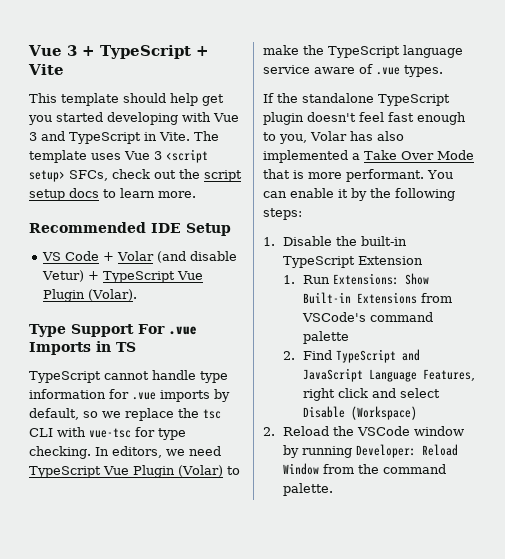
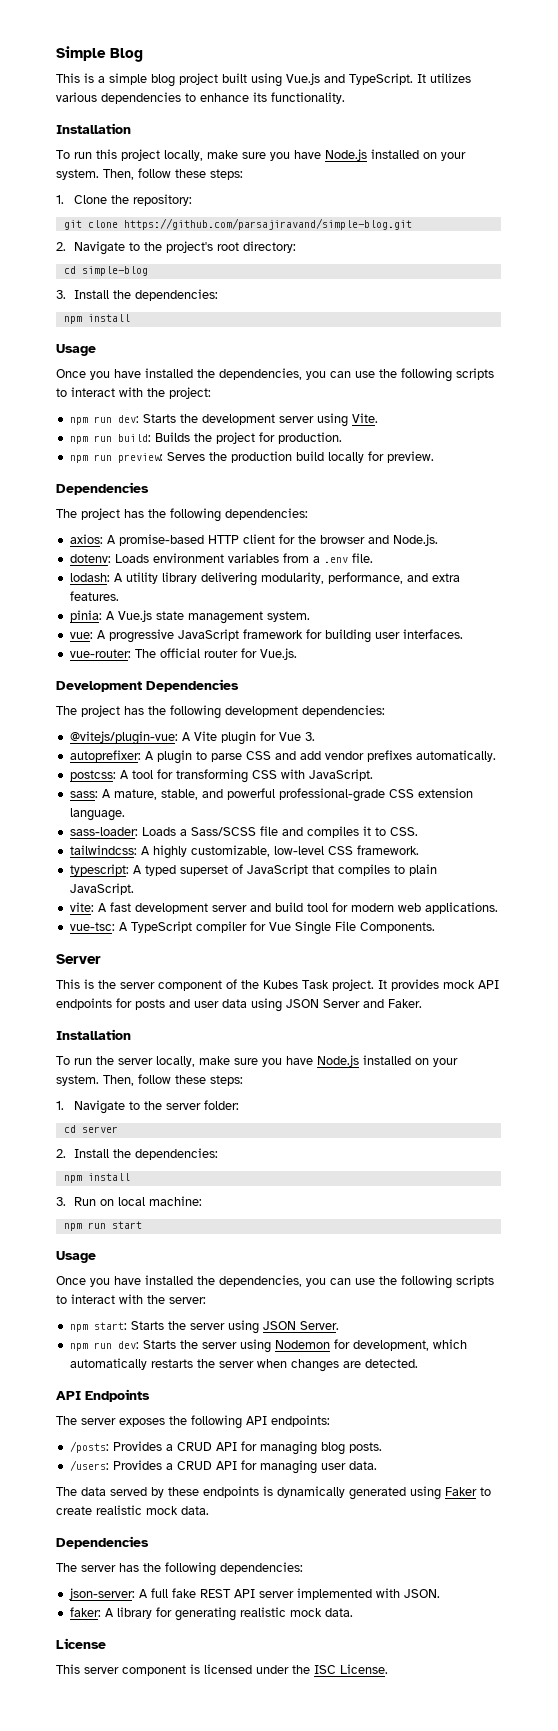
- Vue 3 + TypeScript + Vite
- This template should help get you started developing with Vue 3 and TypeScript in Vite. The template uses Vue 3 <script setup> SFCs, check out the script setup docs to learn more.
- Recommended IDE Setup
- VS Code + Volar (and disable Vetur) + TypeScript Vue Plugin (Volar).
- Type Support For .vue Imports in TS
- TypeScript cannot handle type information for .vue imports by default, so we replace the tsc CLI with vue-tsc for type checking. In editors, we need TypeScript Vue Plugin (Volar) to make the TypeScript language service aware of .vue types.
- If the standalone TypeScript plugin doesn't feel fast enough to you, Volar has also implemented a Take Over Mode that is more performant. You can enable it by the following steps:
- 1. Disable the built-in TypeScript Extension
- 1. Run Extensions: Show Built-in Extensions from VSCode's command palette
- 2. Find TypeScript and JavaScript Language Features, right click and select Disable (Workspace)
- 2. Reload the VSCode window by running Developer: Reload Window from the command palette.
+ Simple Blog
+ This is a simple blog project built using Vue.js and TypeScript. It utilizes various dependencies to enhance its functionality.
+ Installation
+ To run this project locally, make sure you have Node.js installed on your system. Then, follow these steps:
+ 1. Clone the repository:
+ git clone https://github.com/parsajiravand/simple-blog.git
+ 2. Navigate to the project's root directory:
+ cd simple-blog
+ 3. Install the dependencies:
+ npm install
+ Usage
+ Once you have installed the dependencies, you can use the following scripts to interact with the project:
+ npm run dev: Starts the development server using Vite.
+ npm run build: Builds the project for production.
+ npm run preview: Serves the production build locally for preview.
+ Dependencies
+ The project has the following dependencies:
+ axios: A promise-based HTTP client for the browser and Node.js.
+ dotenv: Loads environment variables from a .env file.
+ lodash: A utility library delivering modularity, performance, and extra features.
+ pinia: A Vue.js state management system.
+ vue: A progressive JavaScript framework for building user interfaces.
+ vue-router: The official router for Vue.js.
+ Development Dependencies
+ The project has the following development dependencies:
+ @vitejs/plugin-vue: A Vite plugin for Vue 3.
+ autoprefixer: A plugin to parse CSS and add vendor prefixes automatically.
+ postcss: A tool for transforming CSS with JavaScript.
+ sass: A mature, stable, and powerful professional-grade CSS extension language.
+ sass-loader: Loads a Sass/SCSS file and compiles it to CSS.
+ tailwindcss: A highly customizable, low-level CSS framework.
+ typescript: A typed superset of JavaScript that compiles to plain JavaScript.
+ vite: A fast development server and build tool for modern web applications.
+ vue-tsc: A TypeScript compiler for Vue Single File Components.
+ Server
+ This is the server component of the Kubes Task project. It provides mock API endpoints for posts and user data using JSON Server and Faker.
+ Installation
+ To run the server locally, make sure you have Node.js installed on your system. Then, follow these steps:
+ 1. Navigate to the server folder:
+ cd server
+ 2. Install the dependencies:
+ npm install
+ 3. Run on local machine:
+ npm run start
+ Usage
+ Once you have installed the dependencies, you can use the following scripts to interact with the server:
+ npm start: Starts the server using JSON Server.
+ npm run dev: Starts the server using Nodemon for development, which automatically restarts the server when changes are detected.
+ API Endpoints
+ The server exposes the following API endpoints:
+ /posts: Provides a CRUD API for managing blog posts.
+ /users: Provides a CRUD API for managing user data.
+ The data served by these endpoints is dynamically generated using Faker to create realistic mock data.
+ Dependencies
+ The server has the following dependencies:
+ json-server: A full fake REST API server implemented with JSON.
+ faker: A library for generating realistic mock data.
+ License
+ This server component is licensed under the ISC License.

